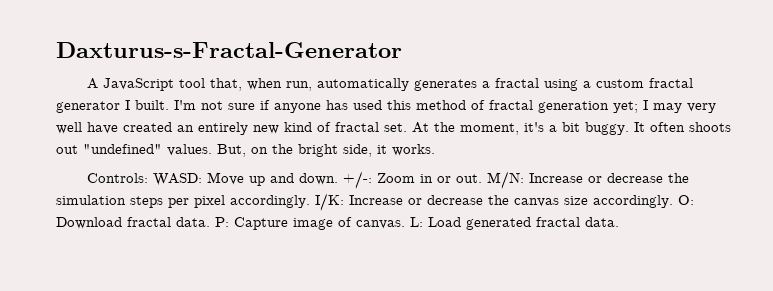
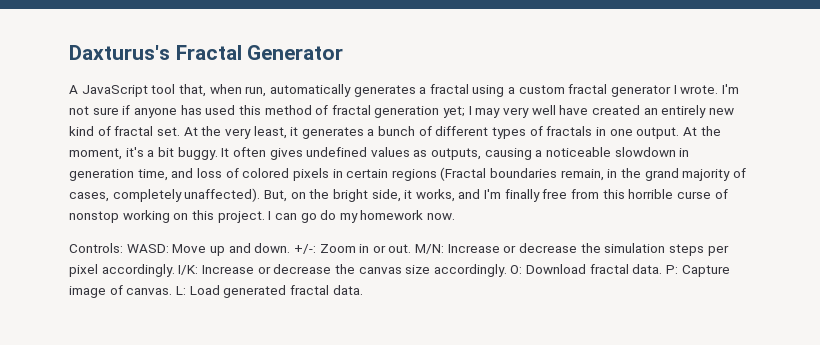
- Daxturus-s-Fractal-Generator
+ Daxturus's Fractal Generator
- A JavaScript tool that, when run, automatically generates a fractal using a custom fractal generator I built.
+ A JavaScript tool that, when run, automatically generates a fractal using a custom fractal generator I wrote.
- At the moment, it's a bit buggy.
+ At the very least, it generates a bunch of different types of fractals in one output. At the moment, it's a bit buggy.
- It often shoots out "undefined" values.
+ It often gives undefined values as outputs, causing a noticeable slowdown in generation time, and loss of colored pixels in certain regions (Fractal boundaries remain, in the grand majority of cases, completely unaffected).
- But, on the bright side, it works.
+ But, on the bright side, it works, and I'm finally free from this horrible curse of nonstop working on this project. I can go do my homework now.

